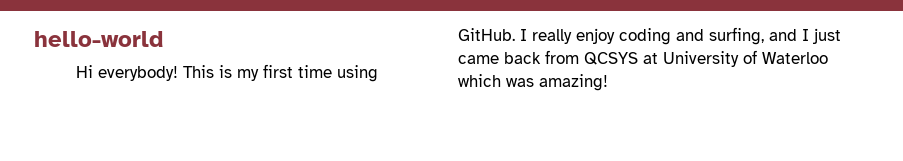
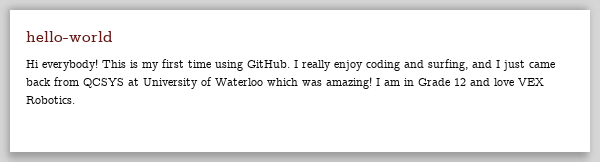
+ I am in Grade 12 and love VEX Robotics.

